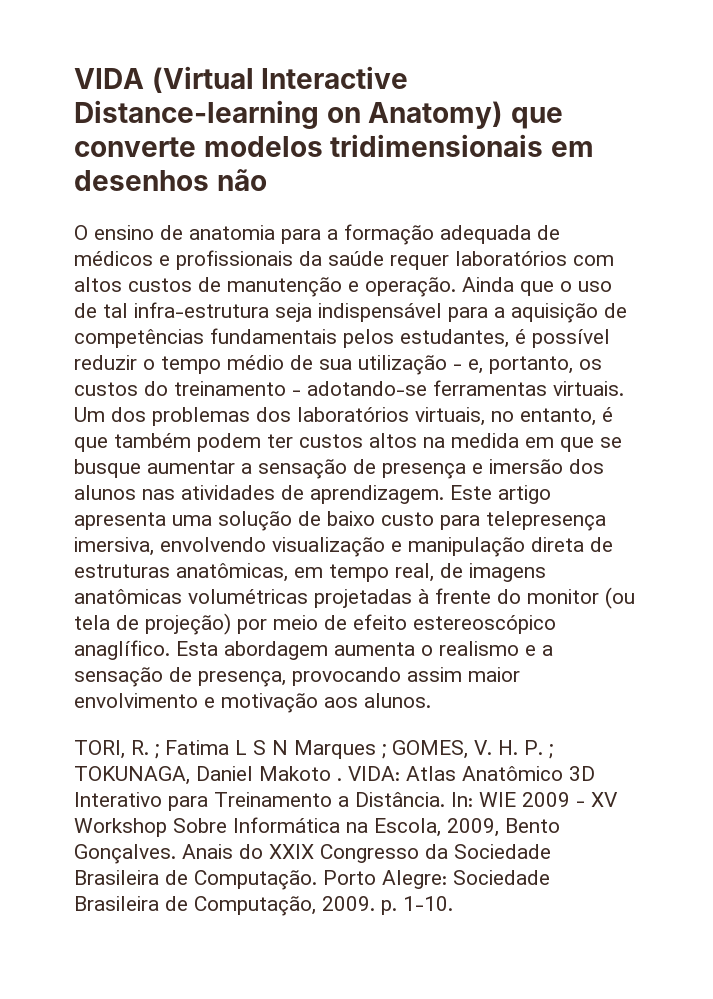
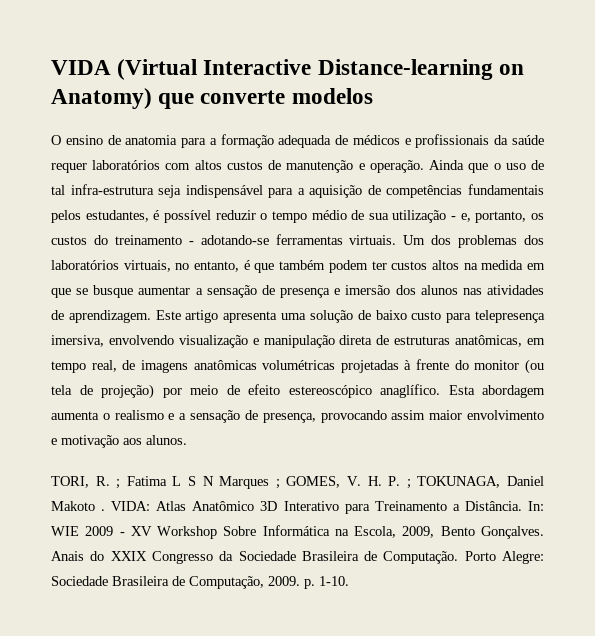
- VIDA (Virtual Interactive Distance-learning on Anatomy) que converte modelos tridimensionais em desenhos não
+ VIDA (Virtual Interactive Distance-learning on Anatomy) que converte modelos

